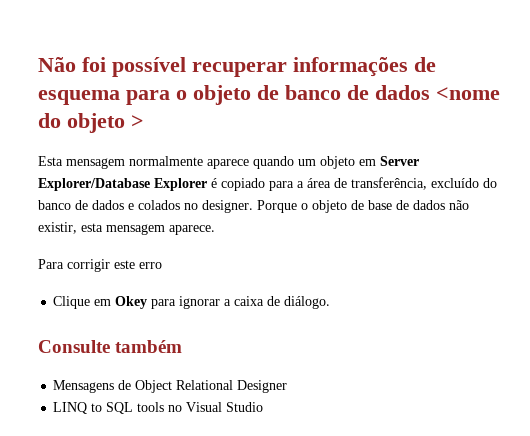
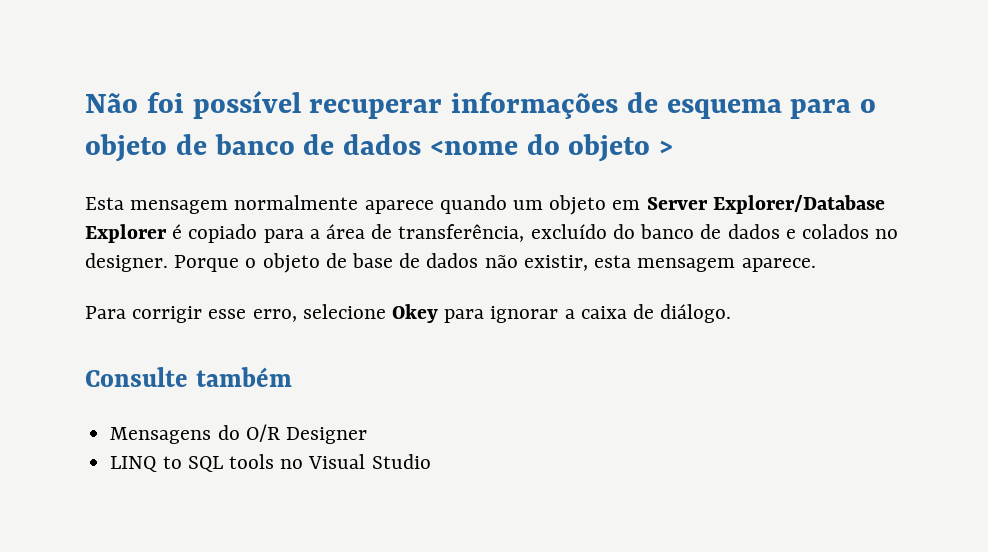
- Para corrigir este erro
- Clique em Okey para ignorar a caixa de diálogo.
+ Para corrigir esse erro, selecione Okey para ignorar a caixa de diálogo.
- Mensagens de Object Relational Designer
+ Mensagens do O/R Designer

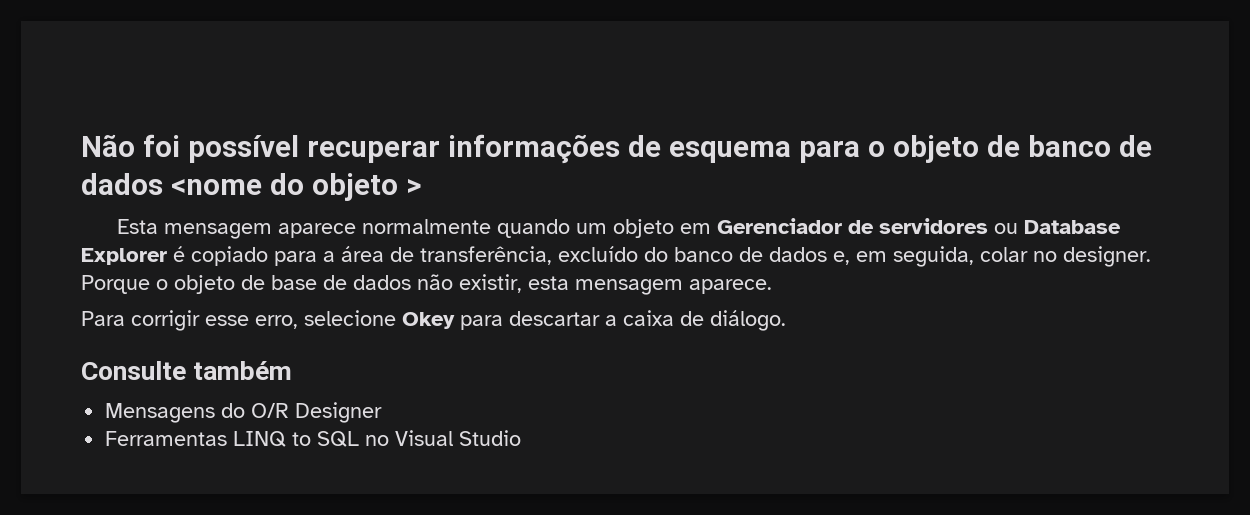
- Esta mensagem normalmente aparece quando um objeto em Server Explorer/Database Explorer é copiado para a área de transferência, excluído do banco de dados e colados no designer.
+ Esta mensagem aparece normalmente quando um objeto em Gerenciador de servidores ou Database Explorer é copiado para a área de transferência, excluído do banco de dados e, em seguida, colar no designer.
- Para corrigir esse erro, selecione Okey para ignorar a caixa de diálogo.
+ Para corrigir esse erro, selecione Okey para descartar a caixa de diálogo.
- LINQ to SQL tools no Visual Studio
+ Ferramentas LINQ to SQL no Visual Studio

